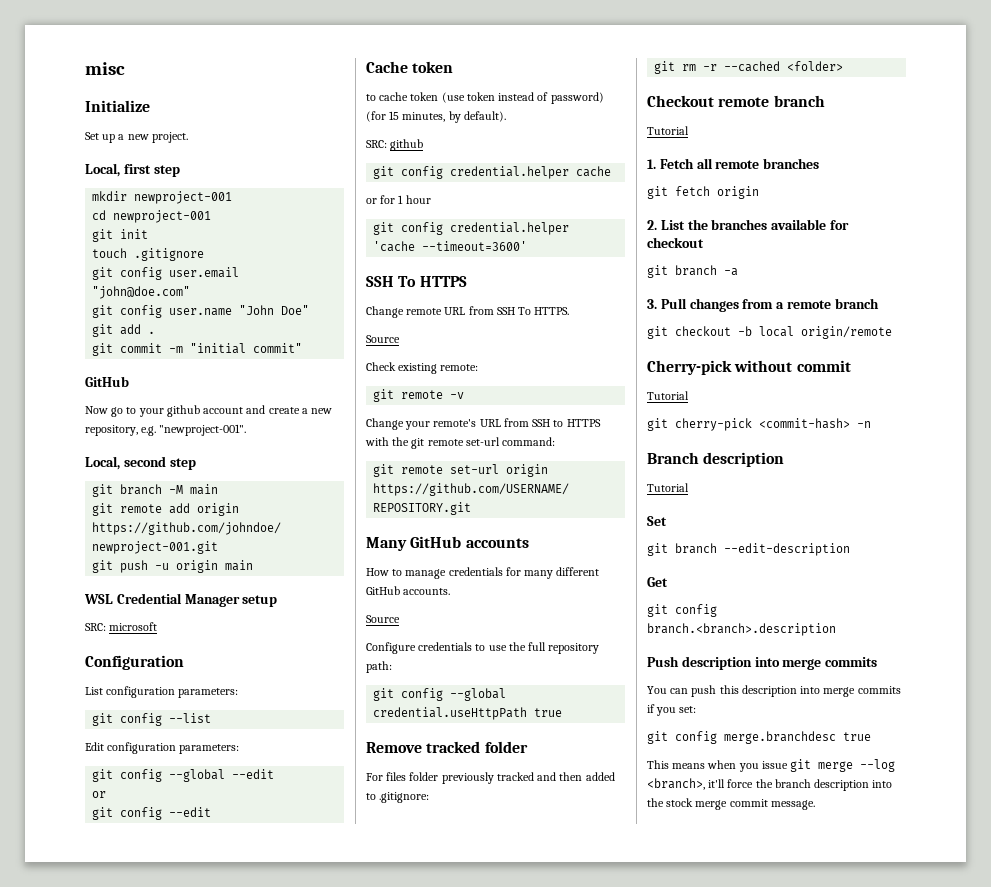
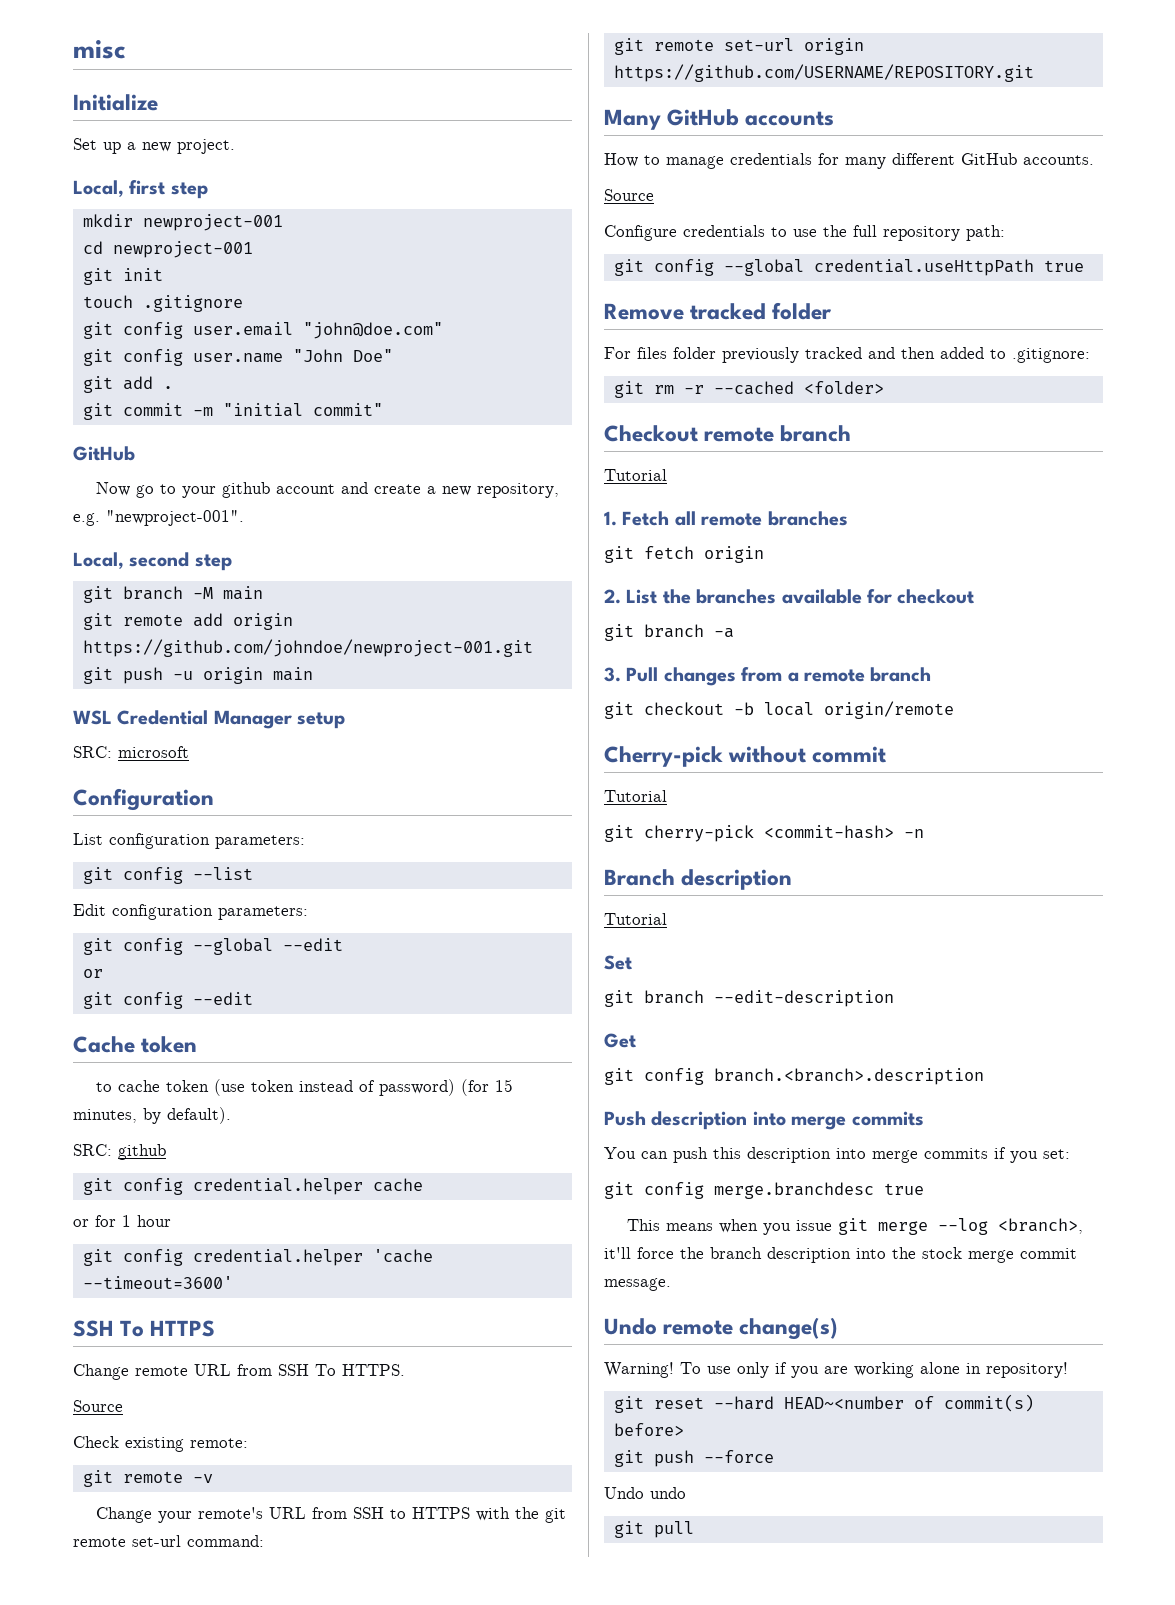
+ Undo remote change(s)
+ Warning! To use only if you are working alone in repository!
+ git reset --hard HEAD~<number of commit(s) before>
+ git push --force
+ Undo undo
+ git pull

